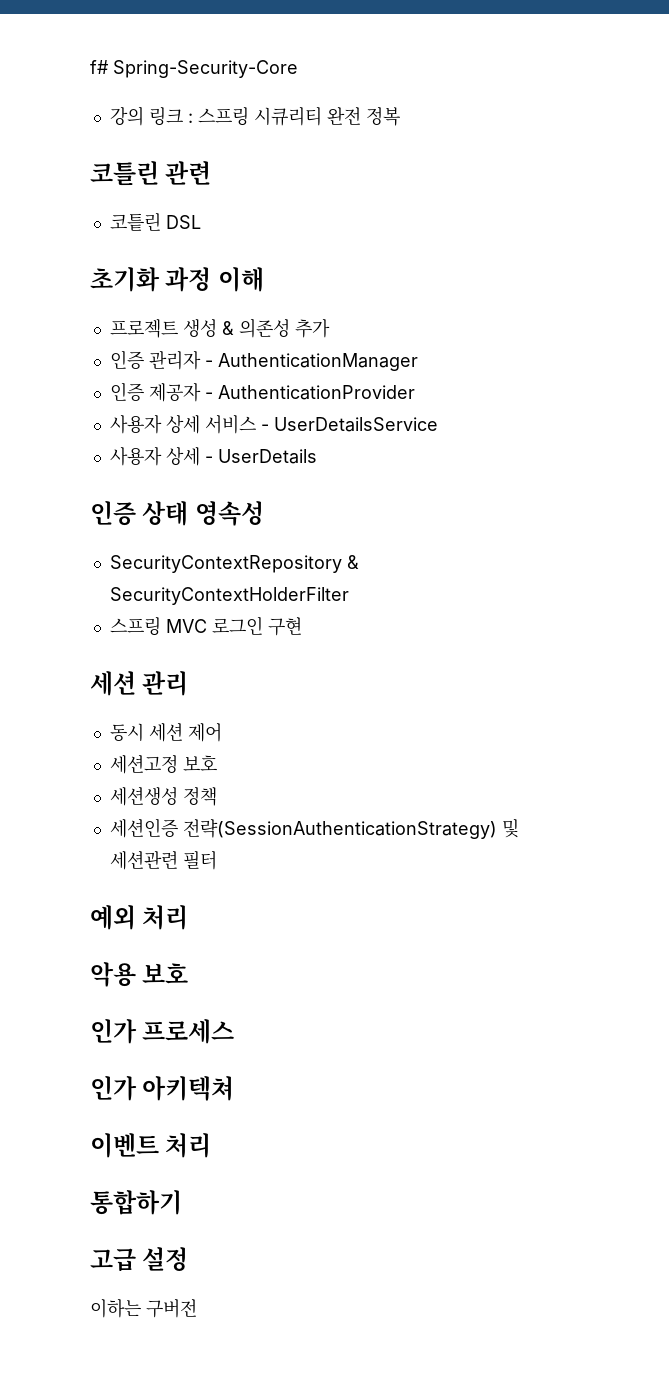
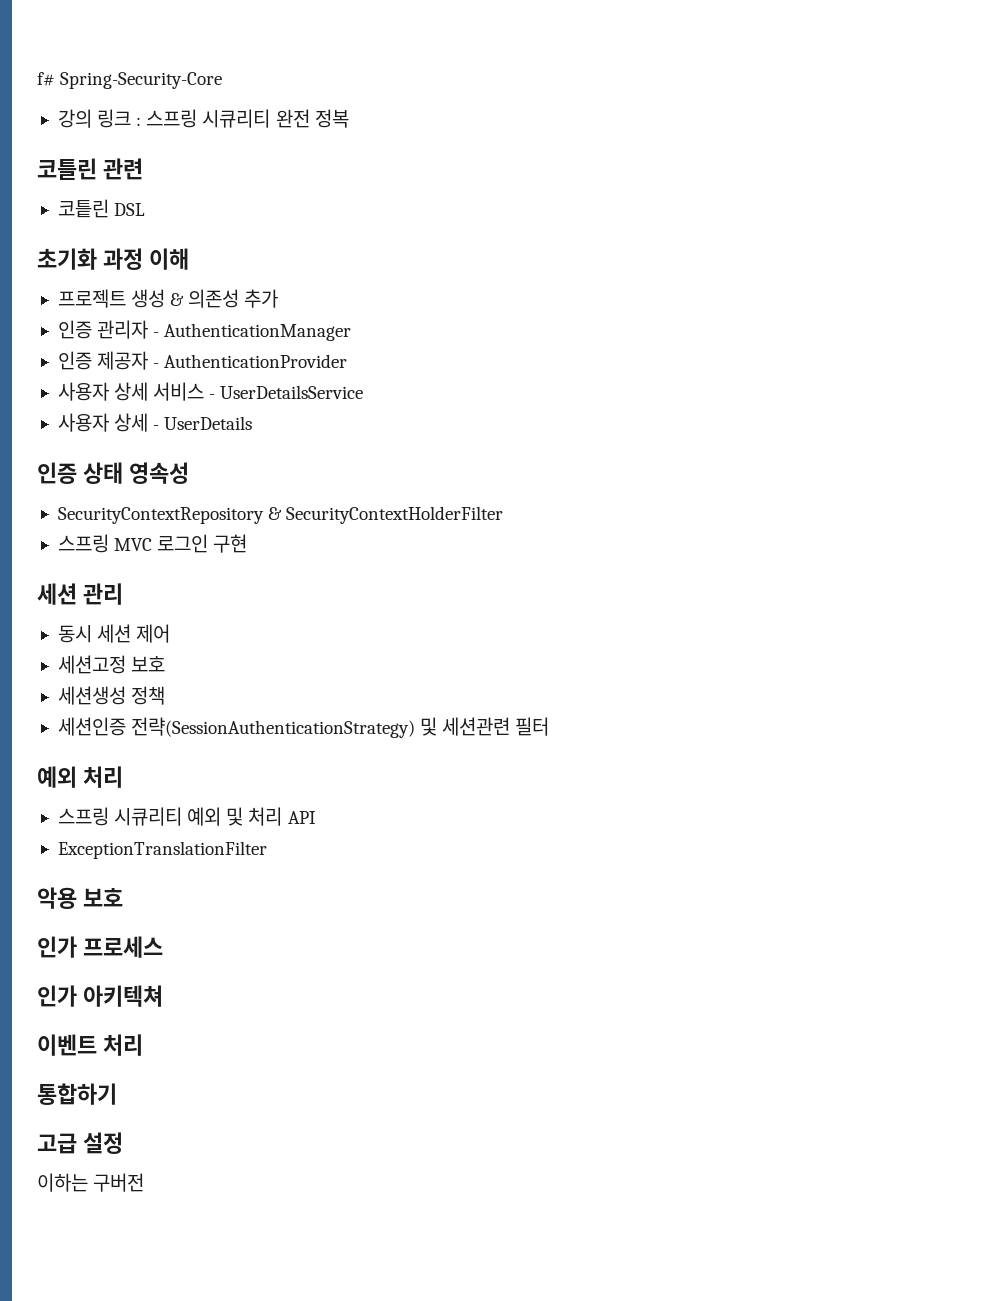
+ 스프링 시큐리티 예외 및 처리 API
+ ExceptionTranslationFilter

